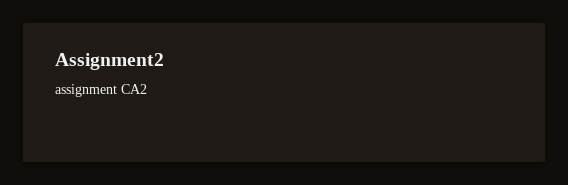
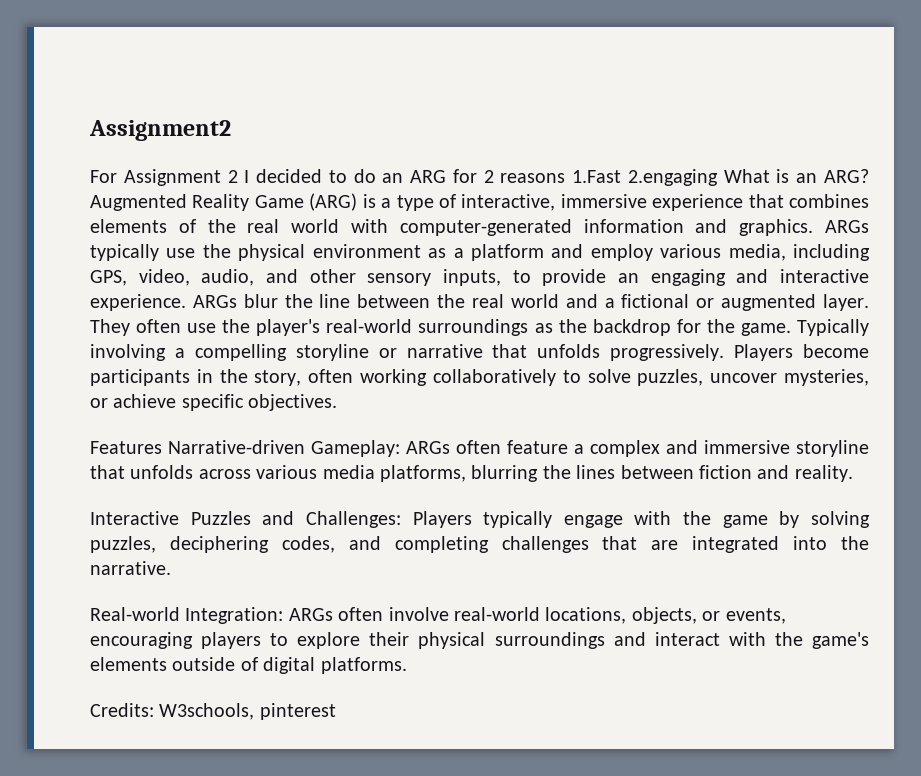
- assignment CA2
+ For Assignment 2 I decided to do an ARG for 2 reasons 1.Fast 2.engaging What is an ARG? Augmented Reality Game (ARG) is a type of interactive, immersive experience that combines elements of the real world with computer-generated information and graphics. ARGs typically use the physical environment as a platform and employ various media, including GPS, video, audio, and other sensory inputs, to provide an engaging and interactive experience. ARGs blur the line between the real world and a fictional or augmented layer. They often use the player's real-world surroundings as the backdrop for the game. Typically involving a compelling storyline or narrative that unfolds progressively. Players become participants in the story, often working collaboratively to solve puzzles, uncover mysteries, or achieve specific objectives.
+ Features Narrative-driven Gameplay: ARGs often feature a complex and immersive storyline that unfolds across various media platforms, blurring the lines between fiction and reality.
+ Interactive Puzzles and Challenges: Players typically engage with the game by solving puzzles, deciphering codes, and completing challenges that are integrated into the narrative.
+ Real-world Integration: ARGs often involve real-world locations, objects, or events, encouraging players to explore their physical surroundings and interact with the game's elements outside of digital platforms.
+ Credits: W3schools, pinterest

